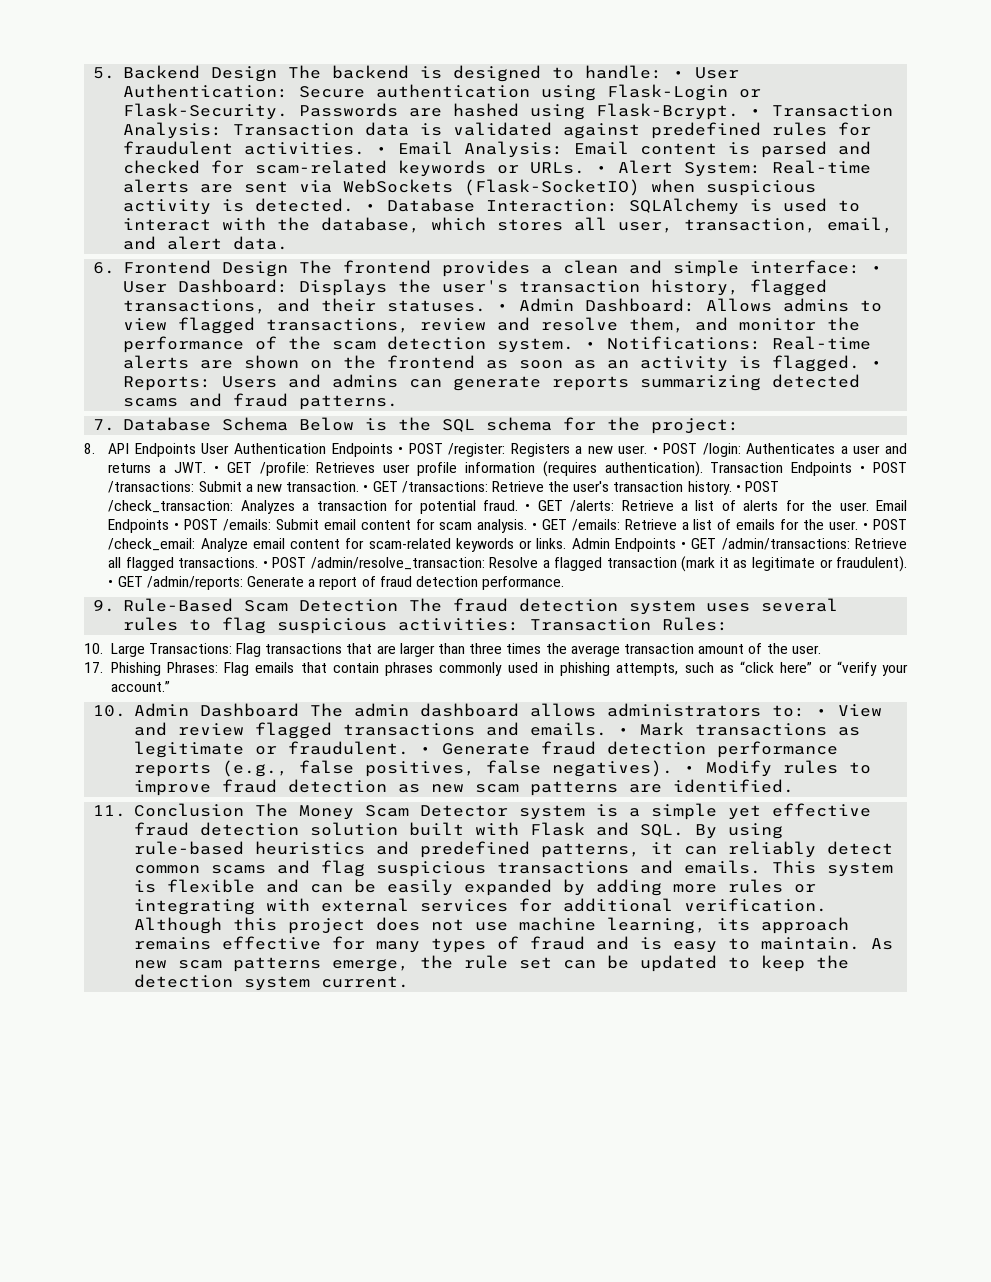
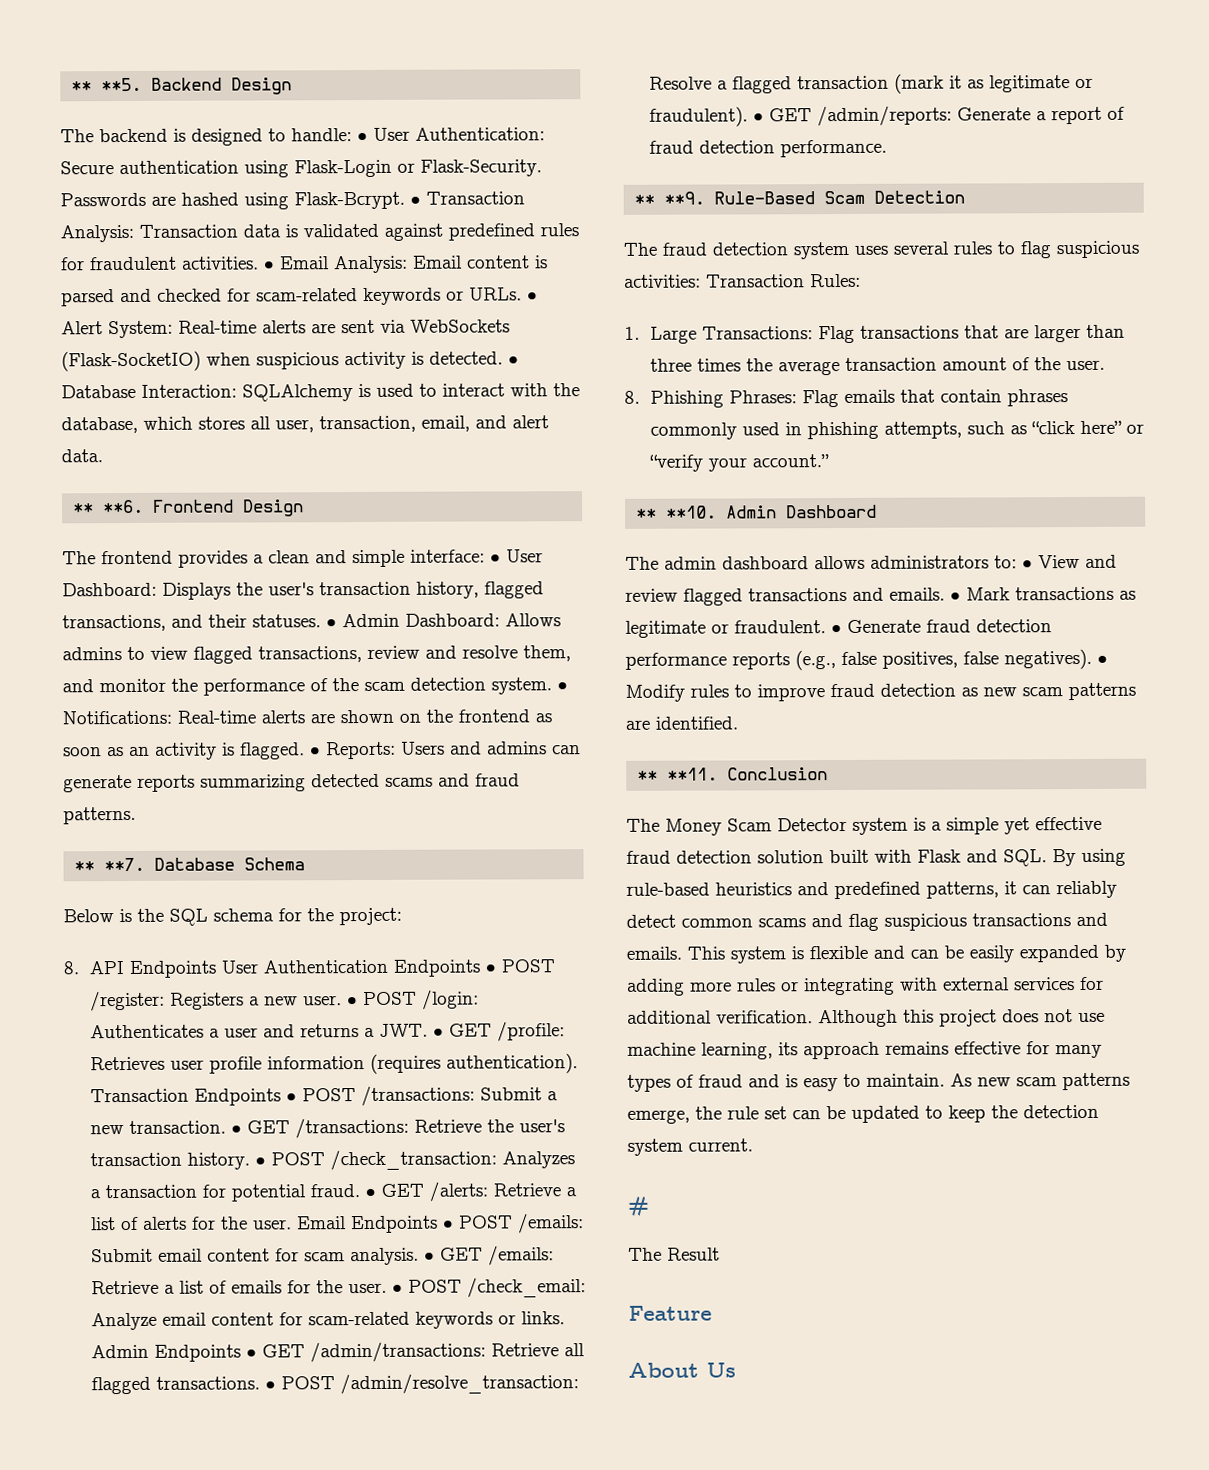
- 5. Backend Design The backend is designed to handle: • User Authentication: Secure authentication using Flask-Login or Flask-Security.
+ ** **5. Backend Design
+ The backend is designed to handle: • User Authentication: Secure authentication using Flask-Login or Flask-Security.
- 6. Frontend Design The frontend provides a clean and simple interface: • User Dashboard: Displays the user's transaction history, flagged transactions, and their statuses.
+ ** **6. Frontend Design
+ The frontend provides a clean and simple interface: • User Dashboard: Displays the user's transaction history, flagged transactions, and their statuses.
- 7. Database Schema Below is the SQL schema for the project:
+ ** **7. Database Schema
+ Below is the SQL schema for the project:
- 9. Rule-Based Scam Detection The fraud detection system uses several rules to flag suspicious activities: Transaction Rules:
+ ** **9. Rule-Based Scam Detection
+ The fraud detection system uses several rules to flag suspicious activities: Transaction Rules:
- 10. Large Transactions: Flag transactions that are larger than three times the average transaction amount of the user.
+ 1. Large Transactions: Flag transactions that are larger than three times the average transaction amount of the user.
- 17. Phishing Phrases: Flag emails that contain phrases commonly used in phishing attempts, such as “click here” or “verify your account.”
+ 8. Phishing Phrases: Flag emails that contain phrases commonly used in phishing attempts, such as “click here” or “verify your account.”
- 10. Admin Dashboard The admin dashboard allows administrators to: • View and review flagged transactions and emails.
+ ** **10. Admin Dashboard
+ The admin dashboard allows administrators to: • View and review flagged transactions and emails.
- 11. Conclusion The Money Scam Detector system is a simple yet effective fraud detection solution built with Flask and SQL. By using rule-based heuristics and predefined patterns, it can reliably detect common scams and flag suspicious transactions and emails.
+ ** **11. Conclusion
+ The Money Scam Detector system is a simple yet effective fraud detection solution built with Flask and SQL. By using rule-based heuristics and predefined patterns, it can reliably detect common scams and flag suspicious transactions and emails.
+ #
+ The Result
+ Feature
+ About Us

